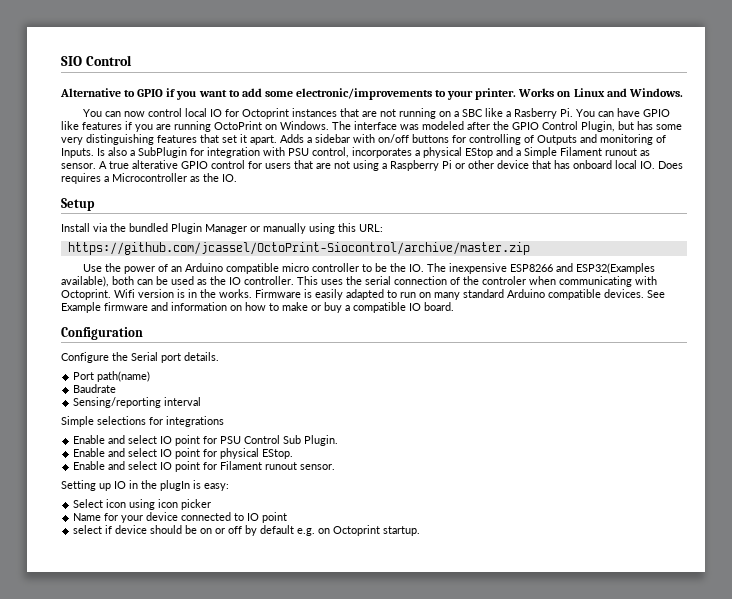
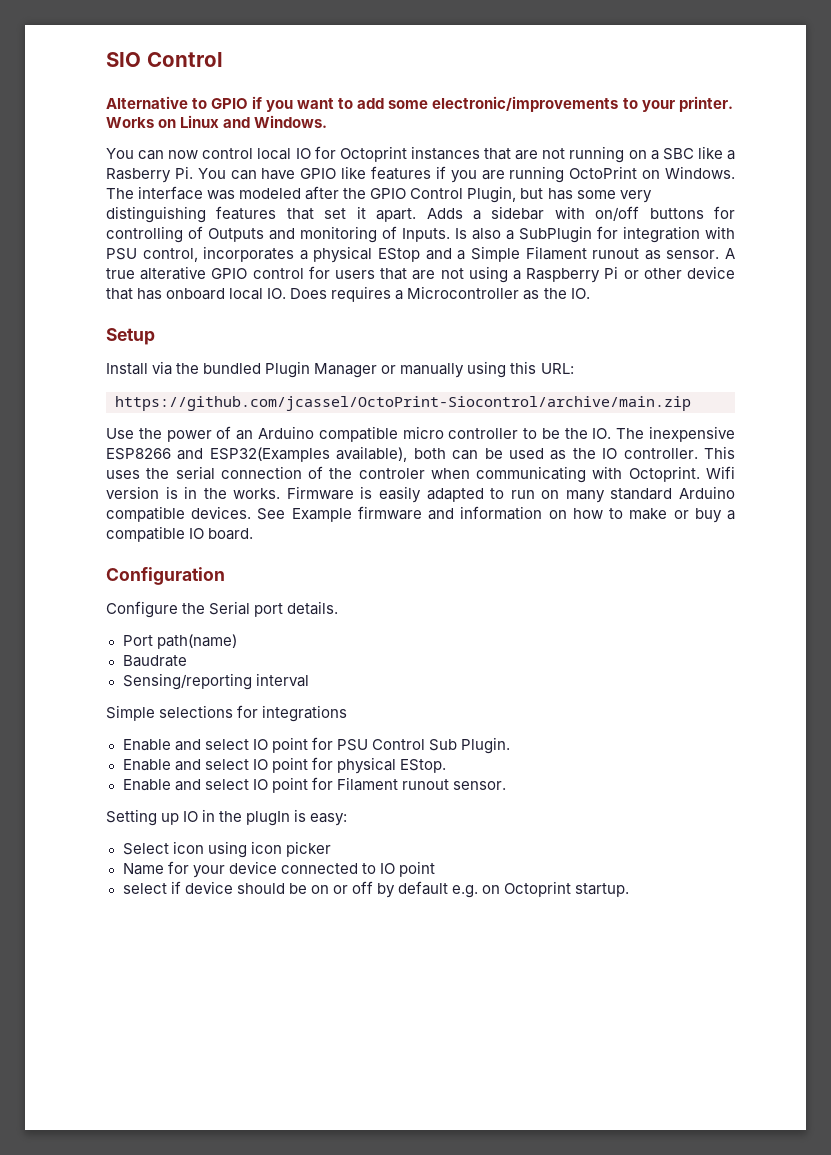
- https://github.com/jcassel/OctoPrint-Siocontrol/archive/master.zip
+ https://github.com/jcassel/OctoPrint-Siocontrol/archive/main.zip

